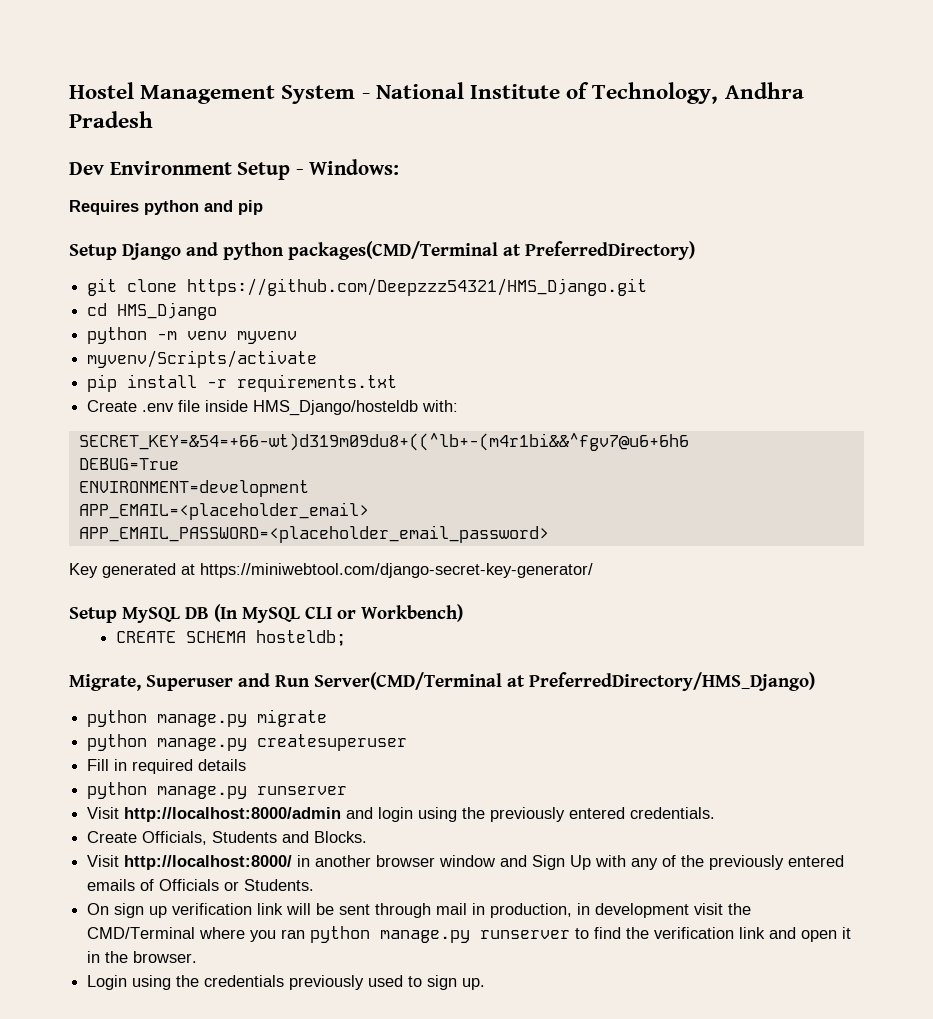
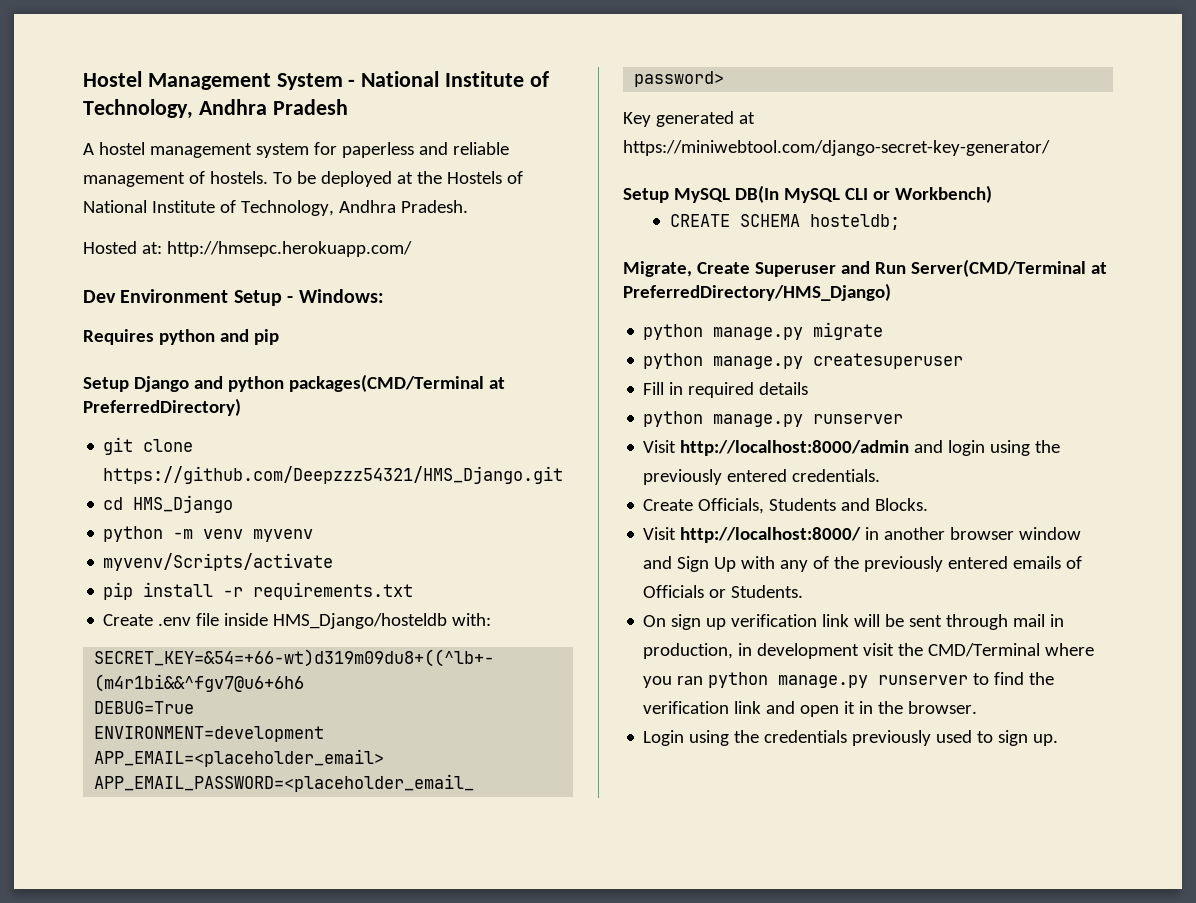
+ A hostel management system for paperless and reliable management of hostels. To be deployed at the Hostels of National Institute of Technology, Andhra Pradesh.
+ Hosted at: http://hmsepc.herokuapp.com/
- Setup MySQL DB (In MySQL CLI or Workbench)
+ Setup MySQL DB(In MySQL CLI or Workbench)
- Migrate, Superuser and Run Server(CMD/Terminal at PreferredDirectory/HMS_Django)
+ Migrate, Create Superuser and Run Server(CMD/Terminal at PreferredDirectory/HMS_Django)

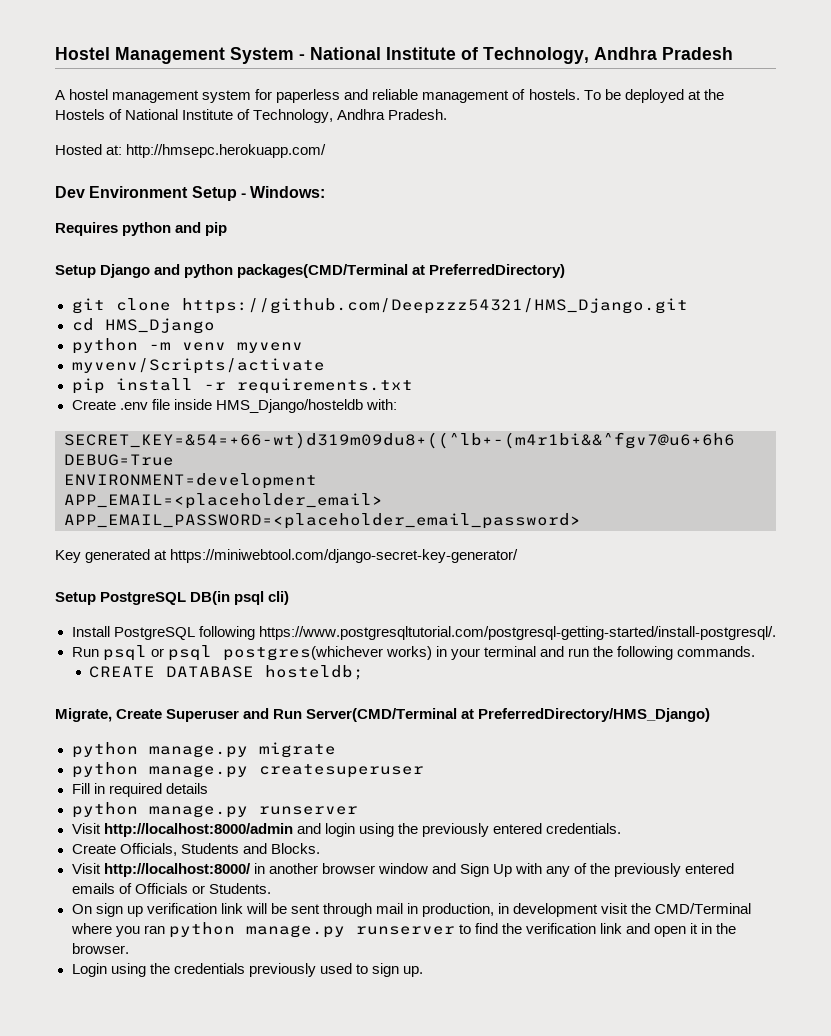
- Setup MySQL DB(In MySQL CLI or Workbench)
+ Setup PostgreSQL DB(in psql cli)
+ Install PostgreSQL following https://www.postgresqltutorial.com/postgresql-getting-started/install-postgresql/.
+ Run psql or psql postgres(whichever works) in your terminal and run the following commands.
- CREATE SCHEMA hosteldb;
+ CREATE DATABASE hosteldb;

